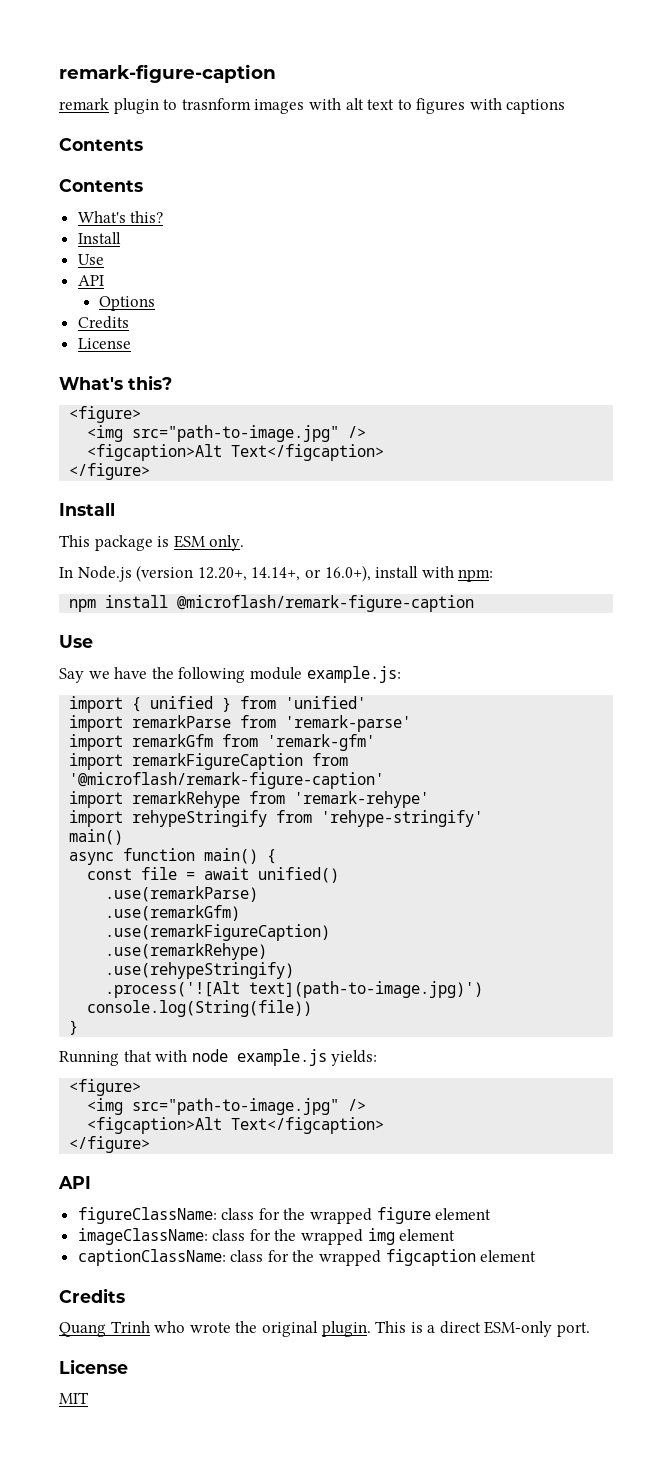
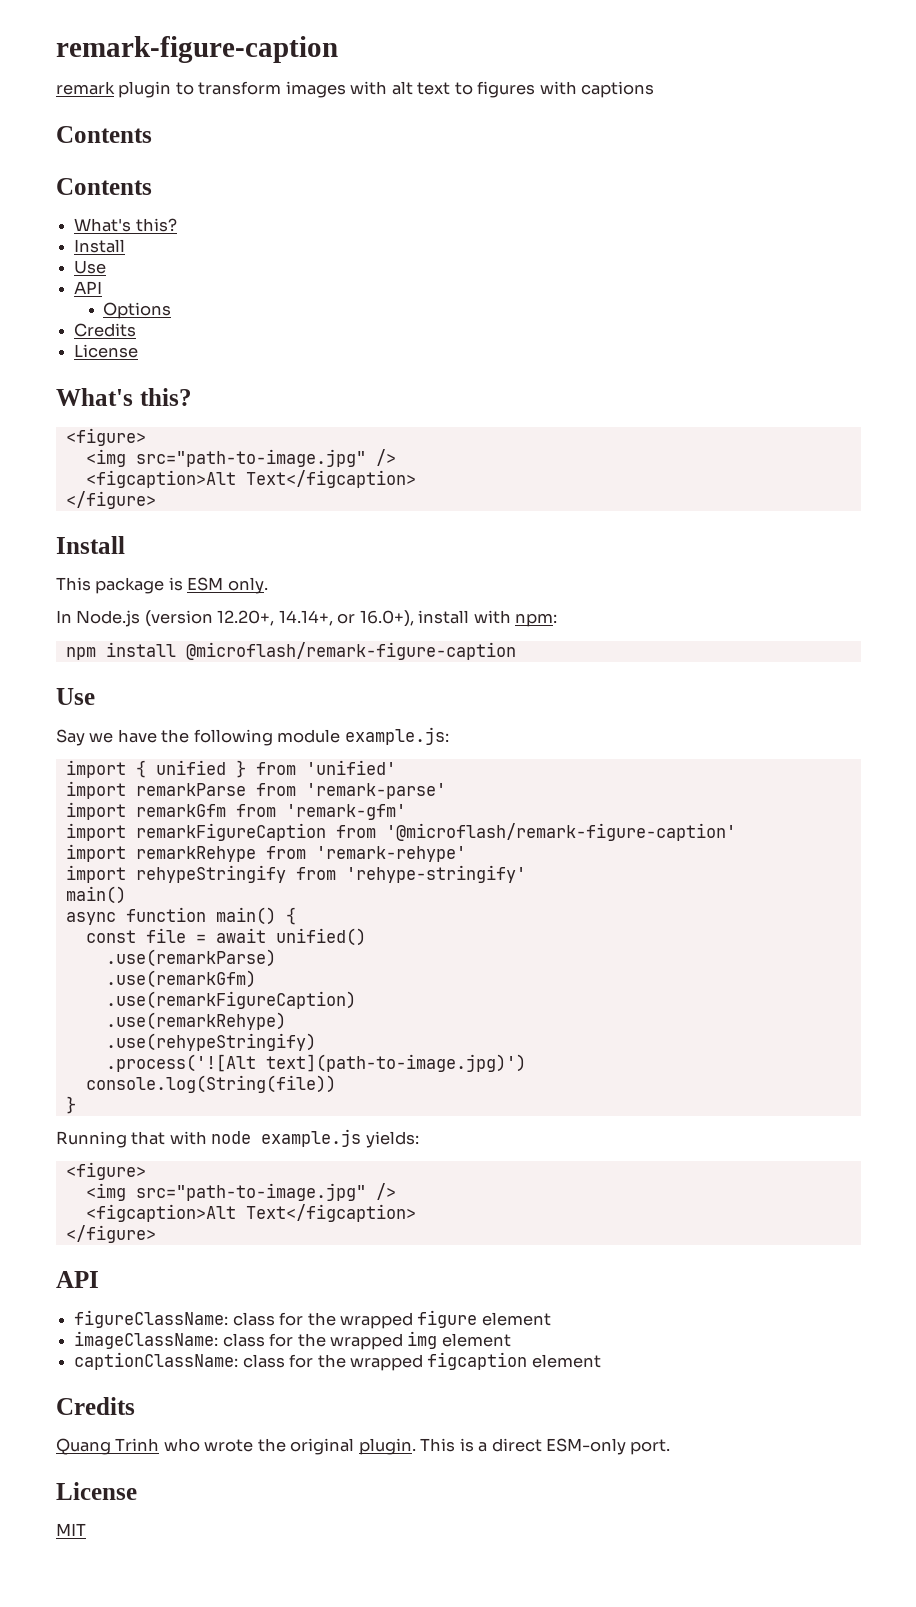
- remark plugin to trasnform images with alt text to figures with captions
+ remark plugin to transform images with alt text to figures with captions

